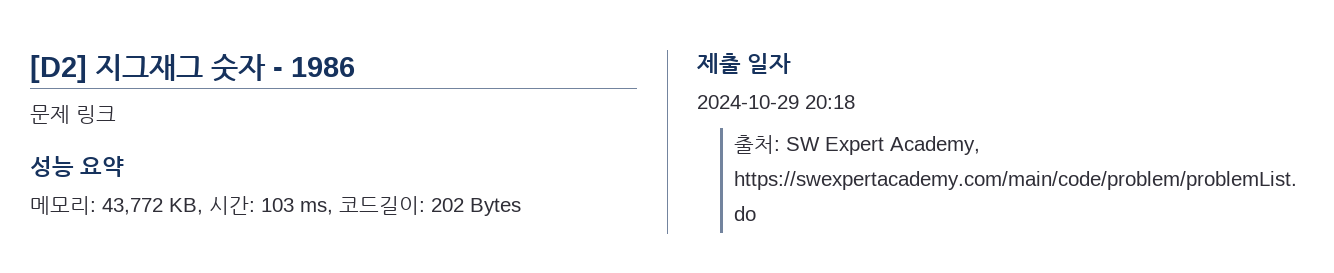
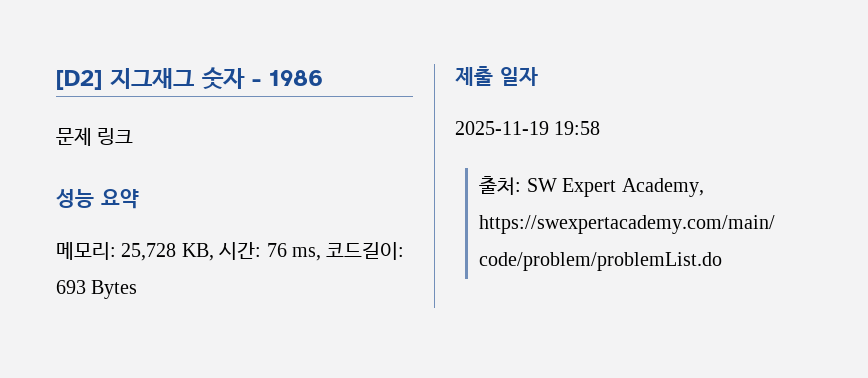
- 메모리: 43,772 KB, 시간: 103 ms, 코드길이: 202 Bytes
+ 메모리: 25,728 KB, 시간: 76 ms, 코드길이: 693 Bytes
- 2024-10-29 20:18
+ 2025-11-19 19:58

